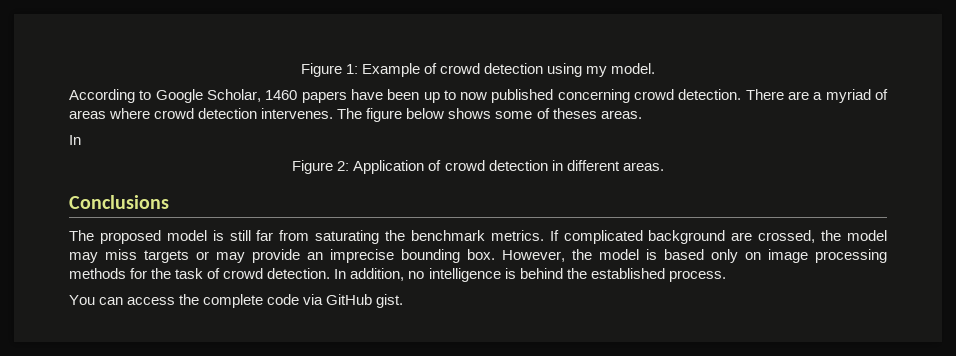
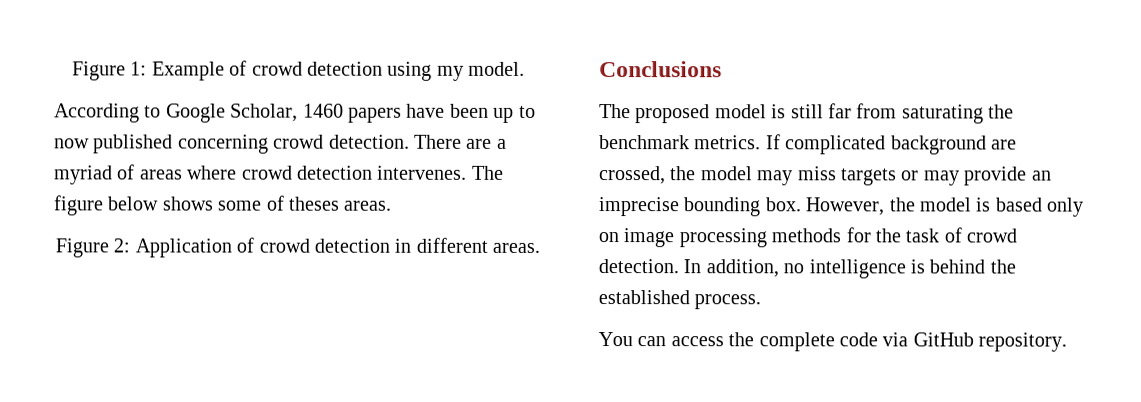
  The figure below shows some of theses areas.
- In
- You can access the complete code via GitHub gist.
+ You can access the complete code via GitHub repository.

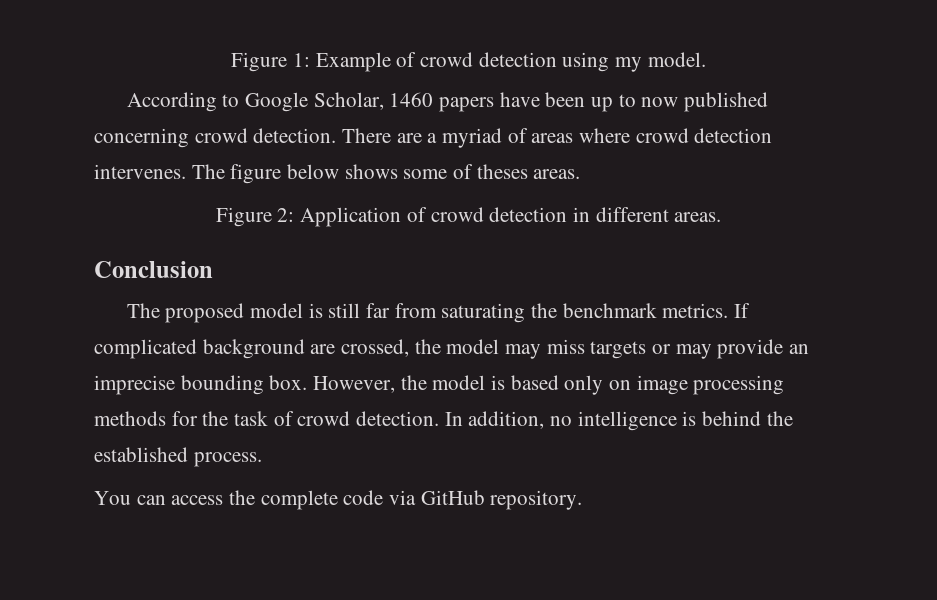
- Conclusions
+ Conclusion

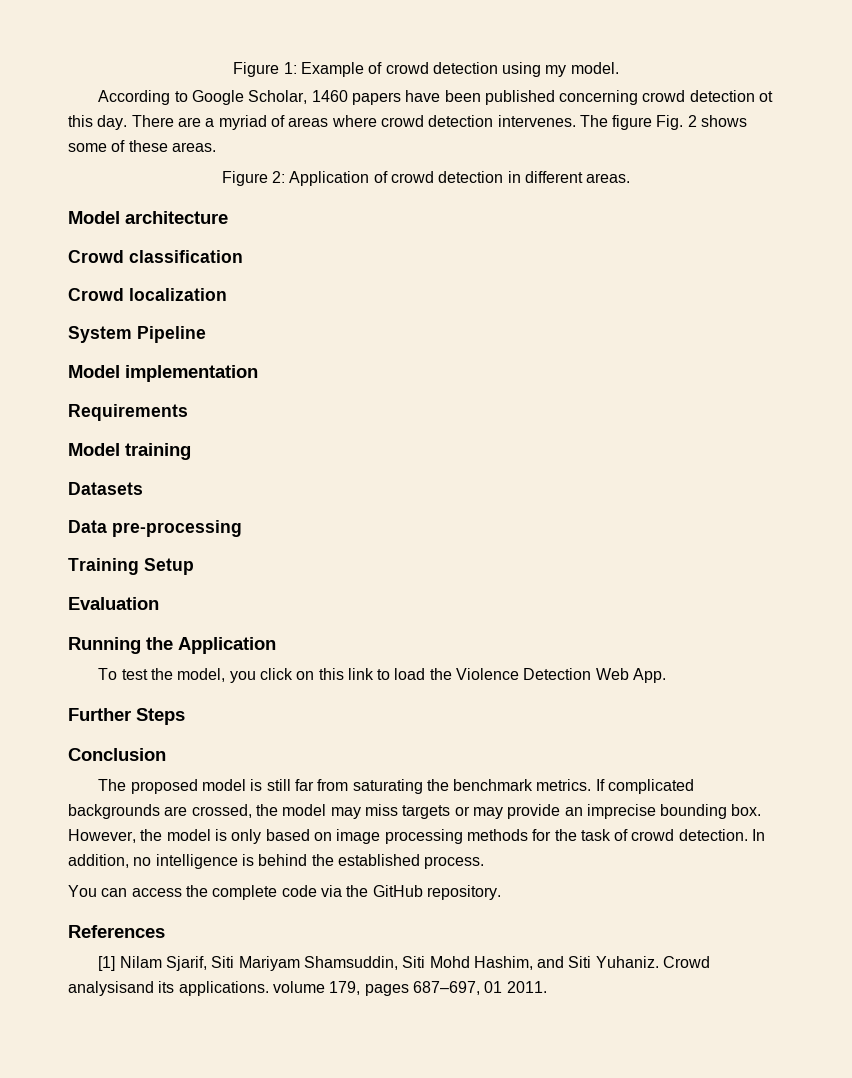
- According to Google Scholar, 1460 papers have been up to now published concerning crowd detection.
+ According to Google Scholar, 1460 papers have been published concerning crowd detection ot this day.
- The figure below shows some of theses areas.
+ The figure Fig. 2 shows some of these areas.
+ Model architecture
+ Crowd classification
+ Crowd localization
+ System Pipeline
+ Model implementation
+ Requirements
+ Model training
+ Datasets
+ Data pre-processing
+ Training Setup
+ Evaluation
+ Running the Application
+ To test the model, you click on this link to load the Violence Detection Web App.
+ Further Steps
- If complicated background are crossed, the model may miss targets or may provide an imprecise bounding box.
+ If complicated backgrounds are crossed, the model may miss targets or may provide an imprecise bounding box.
- However, the model is based only on image processing methods for the task of crowd detection.
+ However, the model is only based on image processing methods for the task of crowd detection.
- You can access the complete code via GitHub repository.
+ You can access the complete code via the GitHub repository.
+ References
+ [1] Nilam Sjarif, Siti Mariyam Shamsuddin, Siti Mohd Hashim, and Siti Yuhaniz. Crowd analysisand its applications. volume 179, pages 687–697, 01 2011.

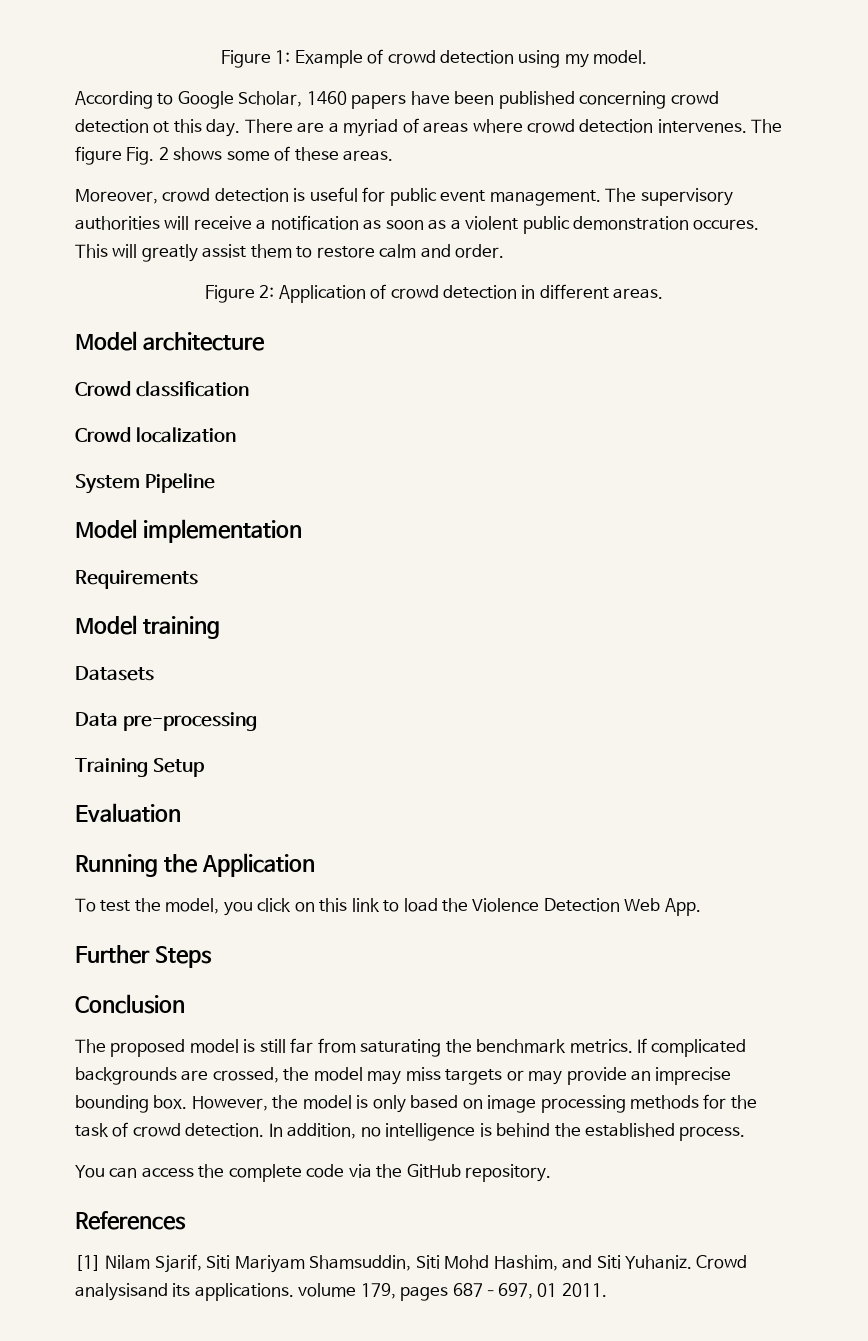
+ Moreover, crowd detection is useful for public event management. The supervisory authorities will receive a notification as soon as a violent public demonstration occures. This will greatly assist them to restore calm and order.

